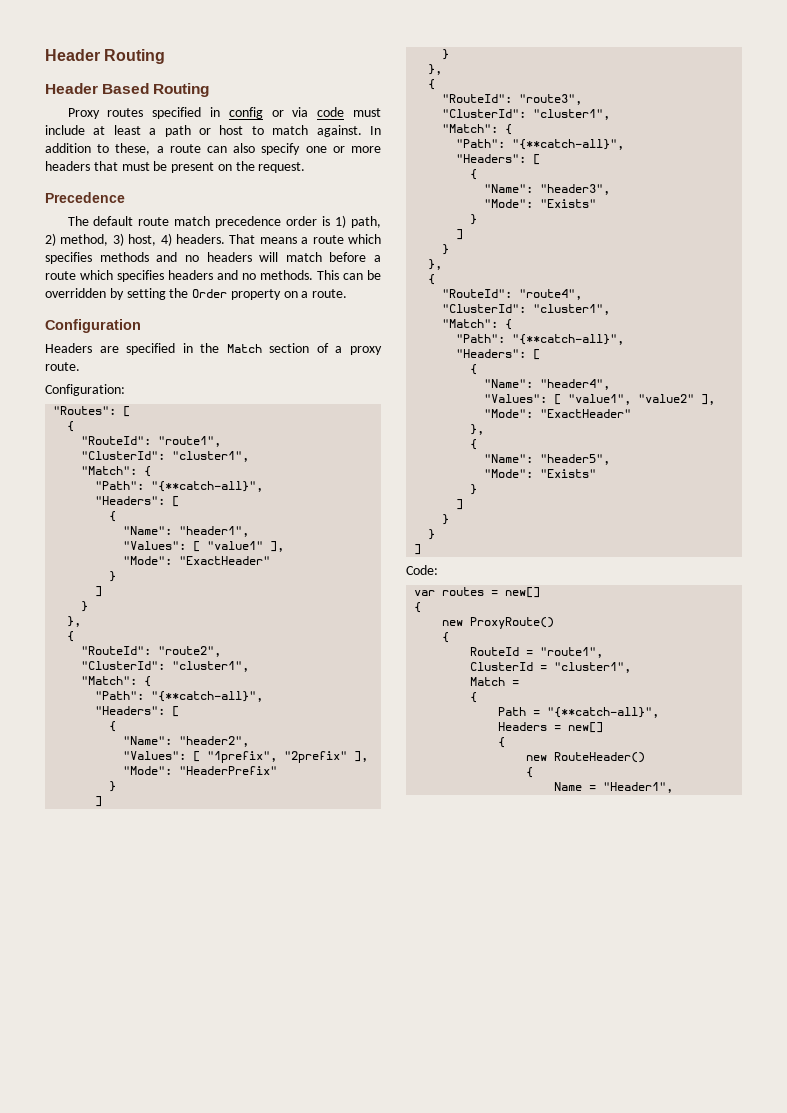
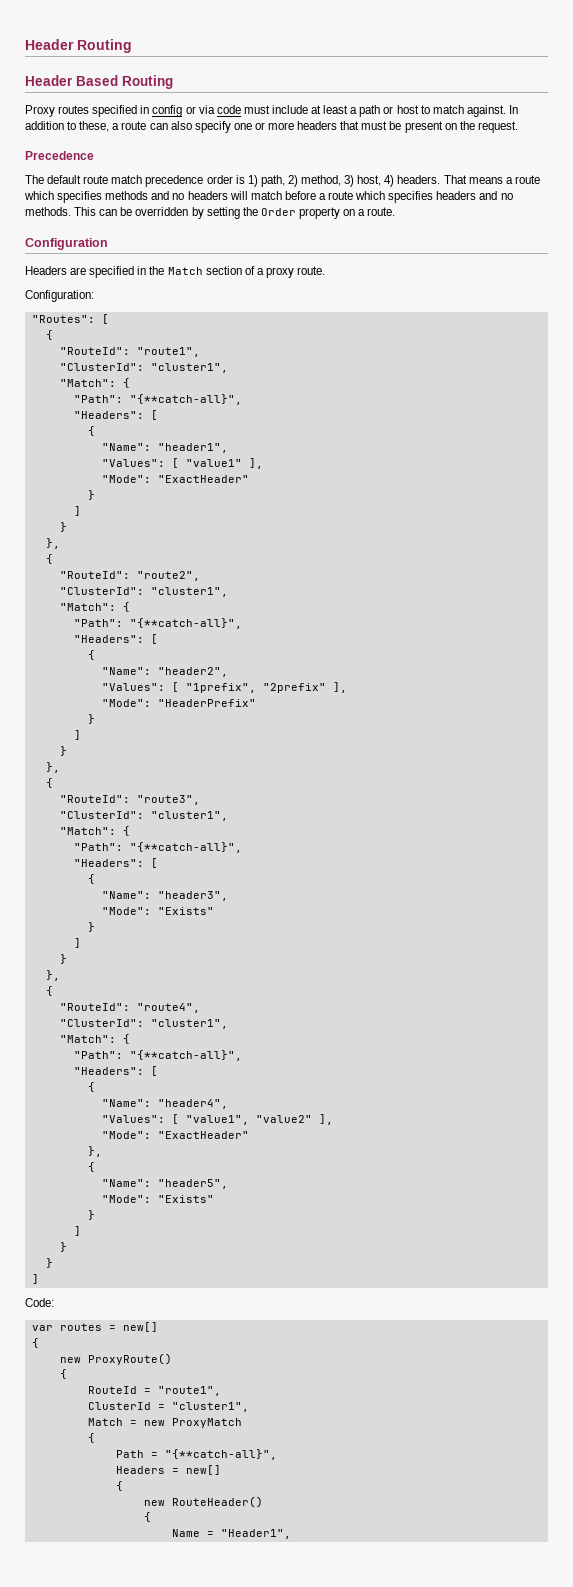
- Match =
+ Match = new ProxyMatch

